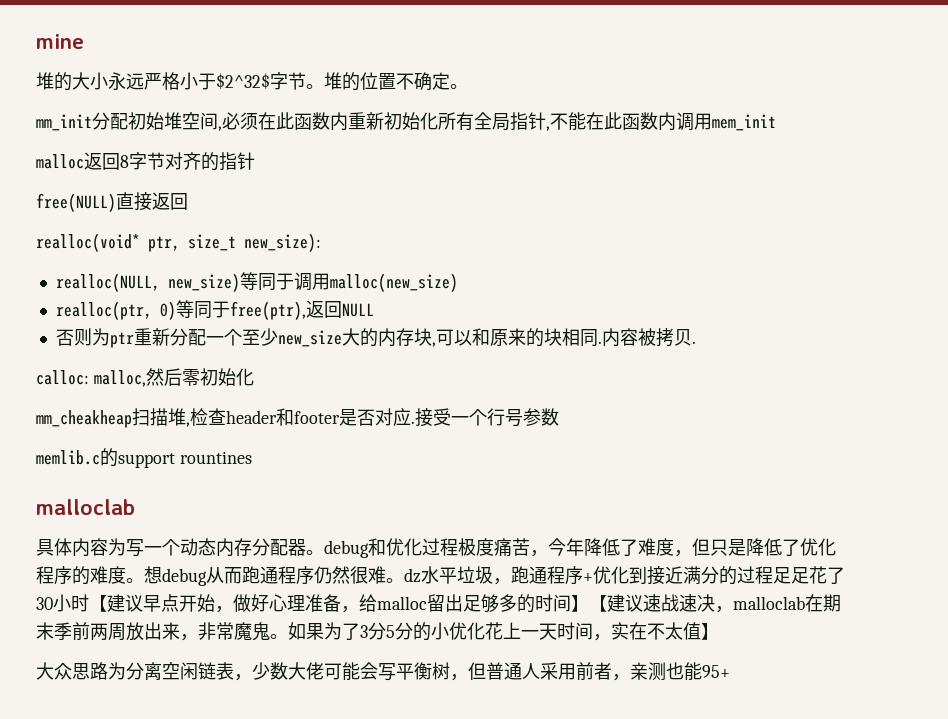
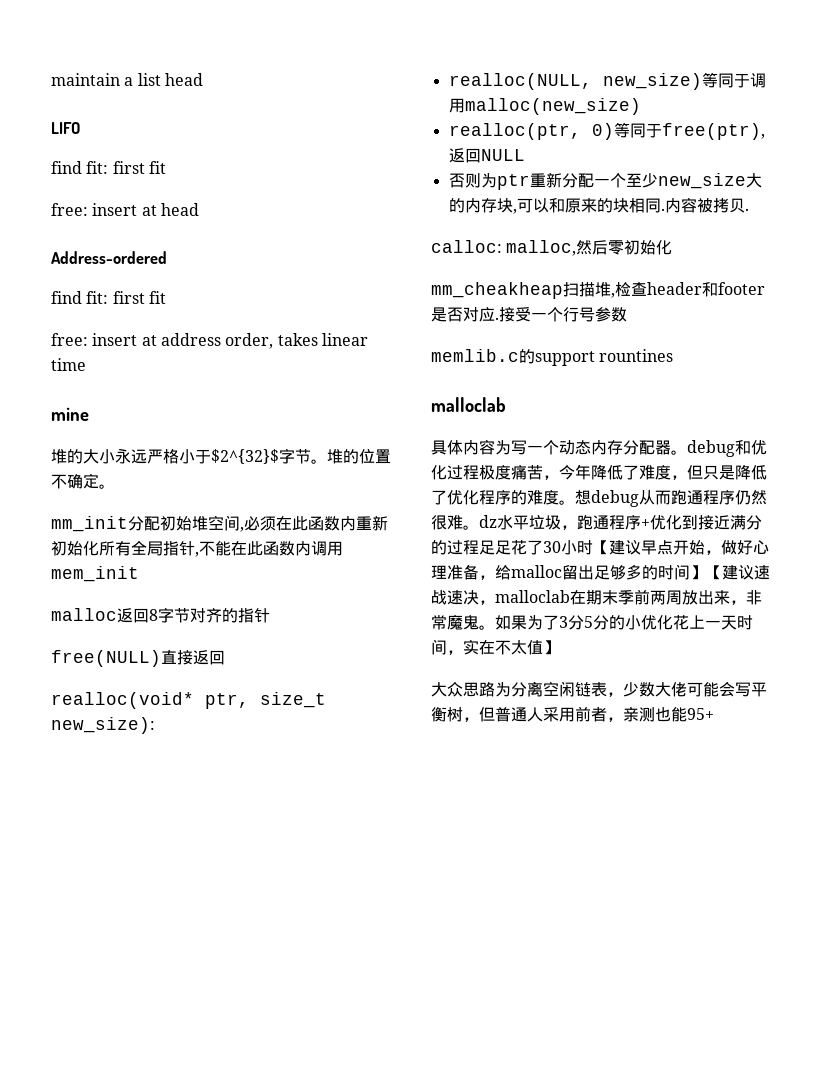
+ maintain a list head
+ LIFO
+ find fit: first fit
+ free: insert at head
+ Address-ordered
+ find fit: first fit
+ free: insert at address order, takes linear time
- 堆的大小永远严格小于$2^32$字节。
+ 堆的大小永远严格小于$2^{32}$字节。

